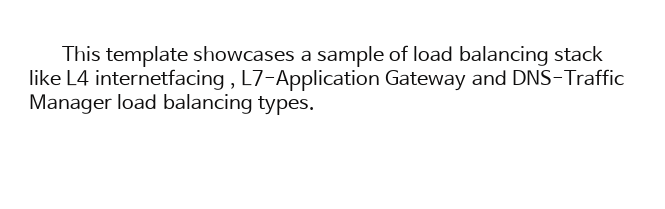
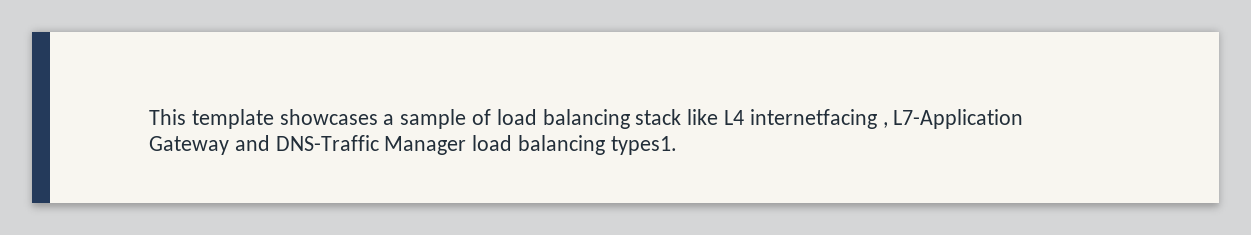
- This template showcases a sample of load balancing stack like L4 internetfacing , L7-Application Gateway and DNS-Traffic Manager load balancing types.
+ This template showcases a sample of load balancing stack like L4 internetfacing , L7-Application Gateway and DNS-Traffic Manager load balancing types1.

